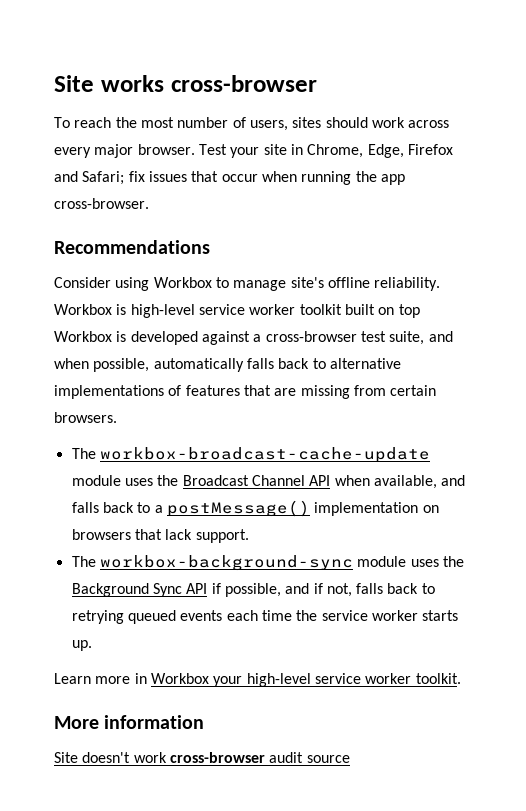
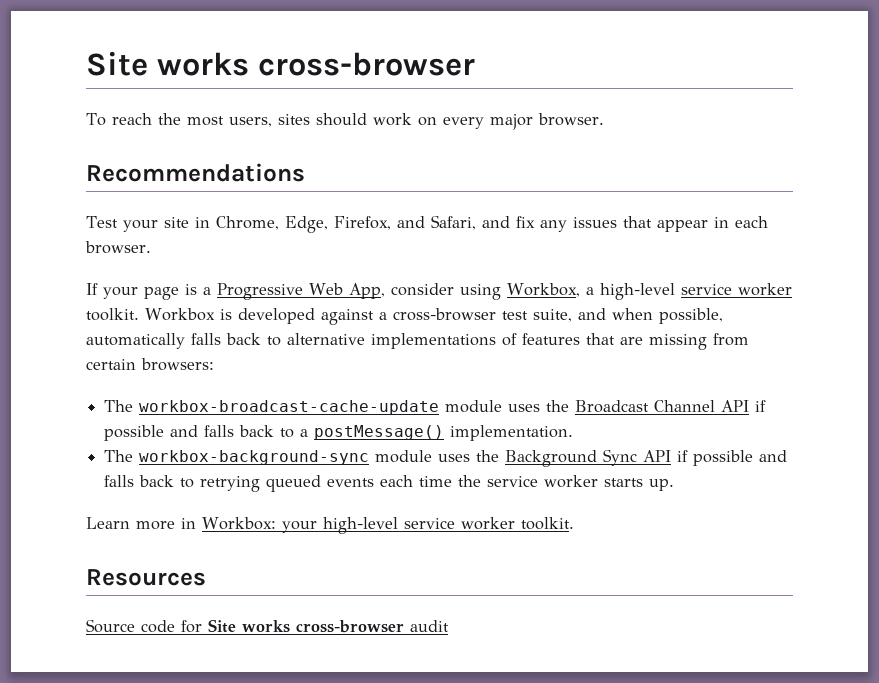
- To reach the most number of users, sites should work across every major browser. Test your site in Chrome, Edge, Firefox and Safari; fix issues that occur when running the app cross-browser.
+ To reach the most users, sites should work on every major browser.
  Recommendations
- Consider using Workbox to manage site's offline reliability. Workbox is high-level service worker toolkit built on top Workbox is developed against a cross-browser test suite, and when possible, automatically falls back to alternative implementations of features that are missing from certain browsers.
+ Test your site in Chrome, Edge, Firefox, and Safari, and fix any issues that appear in each browser.
+ If your page is a Progressive Web App, consider using Workbox, a high-level service worker toolkit. Workbox is developed against a cross-browser test suite, and when possible, automatically falls back to alternative implementations of features that are missing from certain browsers:
- The workbox-broadcast-cache-update module uses the Broadcast Channel API when available, and falls back to a postMessage() implementation on browsers that lack support.
+ The workbox-broadcast-cache-update module uses the Broadcast Channel API if possible and falls back to a postMessage() implementation.
- The workbox-background-sync module uses the Background Sync API if possible, and if not, falls back to retrying queued events each time the service worker starts up.
+ The workbox-background-sync module uses the Background Sync API if possible and falls back to retrying queued events each time the service worker starts up.
- Learn more in Workbox your high-level service worker toolkit.
+ Learn more in Workbox: your high-level service worker toolkit.
- More information
- Site doesn't work cross-browser audit source
+ Resources
+ Source code for Site works cross-browser audit

